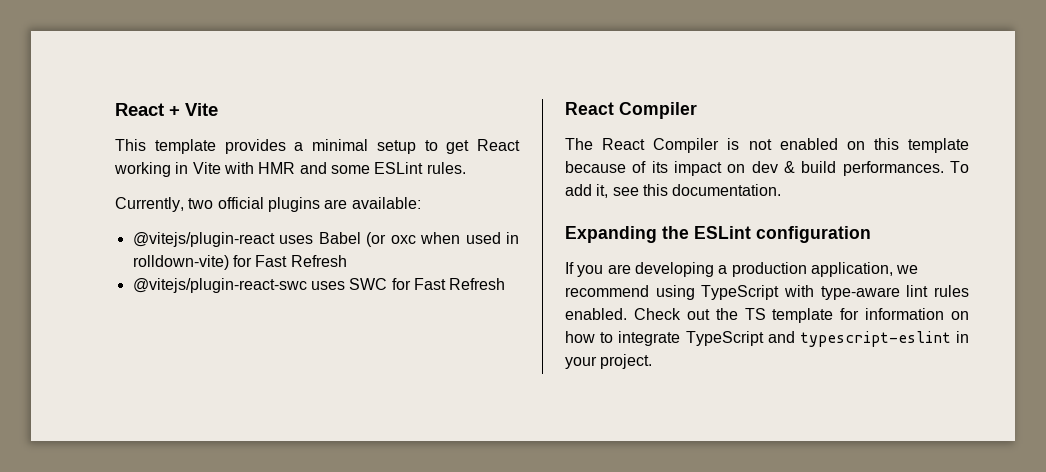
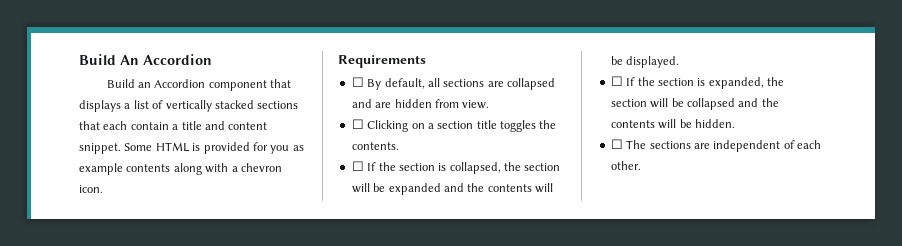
- React + Vite
- This template provides a minimal setup to get React working in Vite with HMR and some ESLint rules.
- Currently, two official plugins are available:
- @vitejs/plugin-react uses Babel (or oxc when used in rolldown-vite) for Fast Refresh
- @vitejs/plugin-react-swc uses SWC for Fast Refresh
- React Compiler
- The React Compiler is not enabled on this template because of its impact on dev & build performances. To add it, see this documentation.
- Expanding the ESLint configuration
- If you are developing a production application, we recommend using TypeScript with type-aware lint rules enabled. Check out the TS template for information on how to integrate TypeScript and typescript-eslint in your project.
+ Build An Accordion
+ Build an Accordion component that displays a list of vertically stacked sections that each contain a title and content snippet. Some HTML is provided for you as example contents along with a chevron icon.
+ Requirements
+ ☐ By default, all sections are collapsed and are hidden from view.
+ ☐ Clicking on a section title toggles the contents.
+ ☐ If the section is collapsed, the section will be expanded and the contents will be displayed.
+ ☐ If the section is expanded, the section will be collapsed and the contents will be hidden.
+ ☐ The sections are independent of each other.

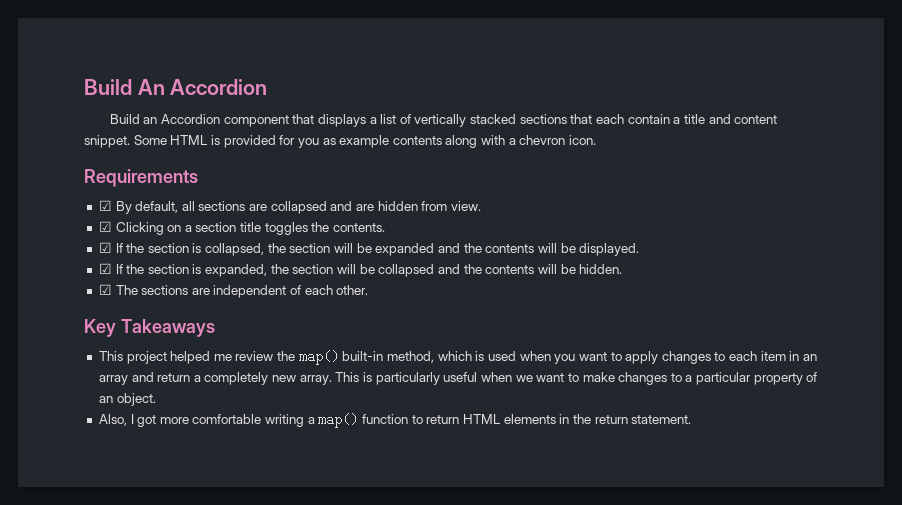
- ☐ By default, all sections are collapsed and are hidden from view.
+ ☑ By default, all sections are collapsed and are hidden from view.
- ☐ Clicking on a section title toggles the contents.
+ ☑ Clicking on a section title toggles the contents.
- ☐ If the section is collapsed, the section will be expanded and the contents will be displayed.
+ ☑ If the section is collapsed, the section will be expanded and the contents will be displayed.
- ☐ If the section is expanded, the section will be collapsed and the contents will be hidden.
+ ☑ If the section is expanded, the section will be collapsed and the contents will be hidden.
- ☐ The sections are independent of each other.
+ ☑ The sections are independent of each other.
+ Key Takeaways
+ This project helped me review the map() built-in method, which is used when you want to apply changes to each item in an array and return a completely new array. This is particularly useful when we want to make changes to a particular property of an object.
+ Also, I got more comfortable writing a map() function to return HTML elements in the return statement.

